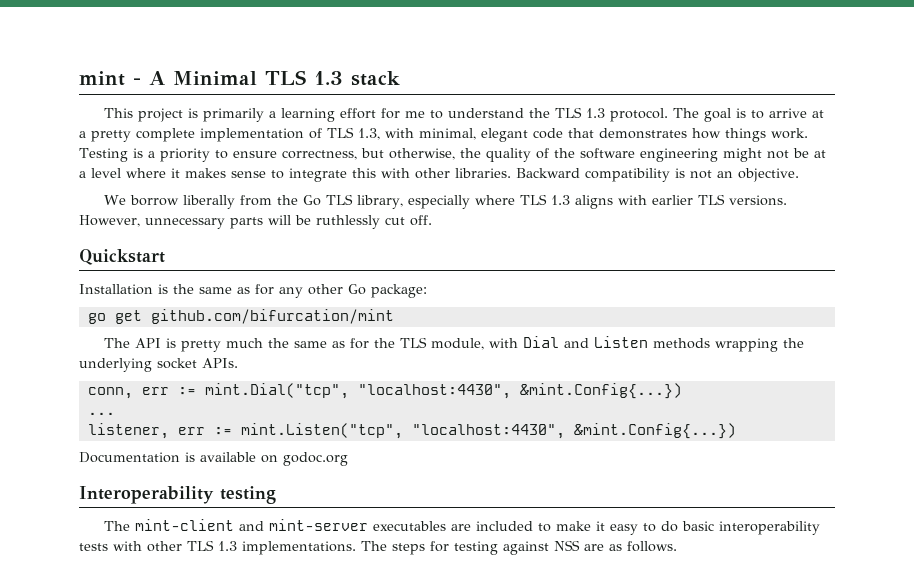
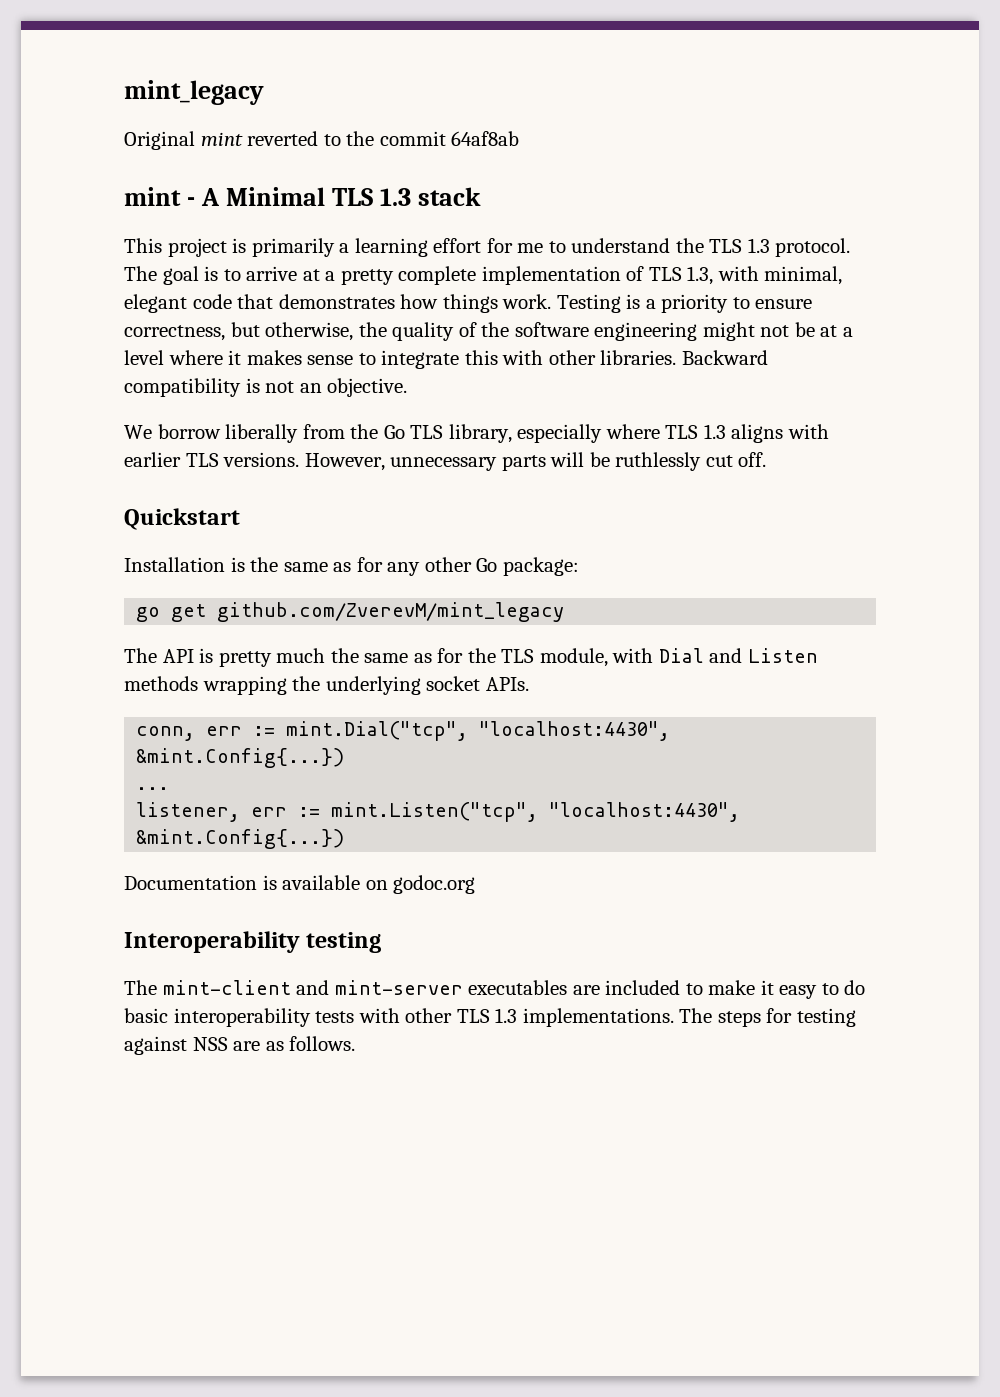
+ mint_legacy
+ Original mint reverted to the commit 64af8ab
- go get github.com/bifurcation/mint
+ go get github.com/ZverevM/mint_legacy

